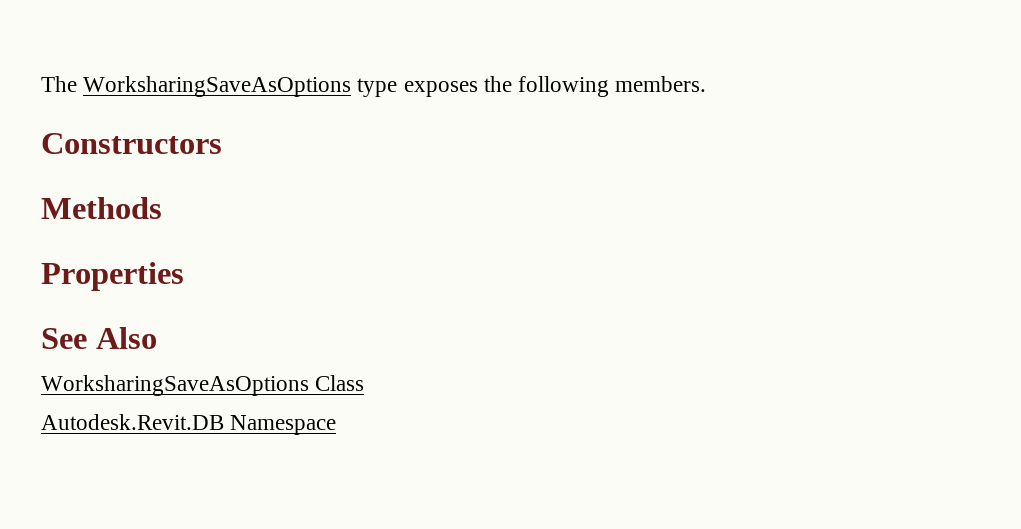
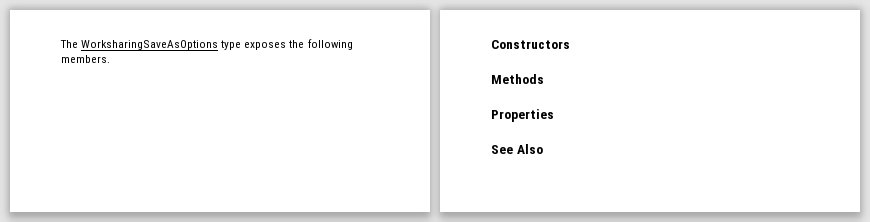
- WorksharingSaveAsOptions Class
- Autodesk.Revit.DB Namespace

